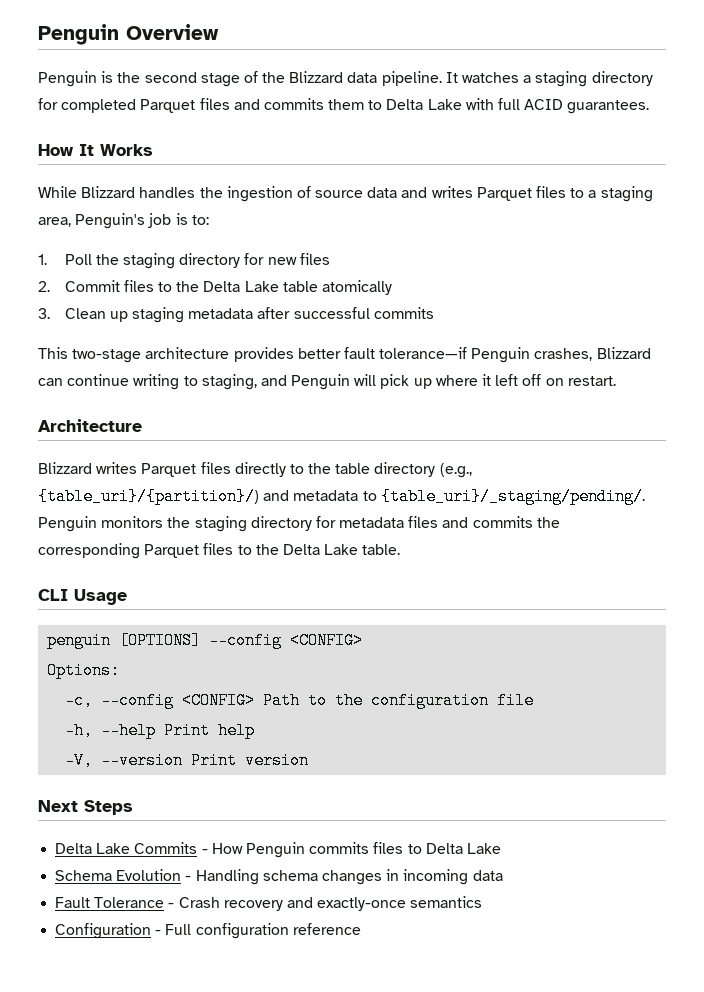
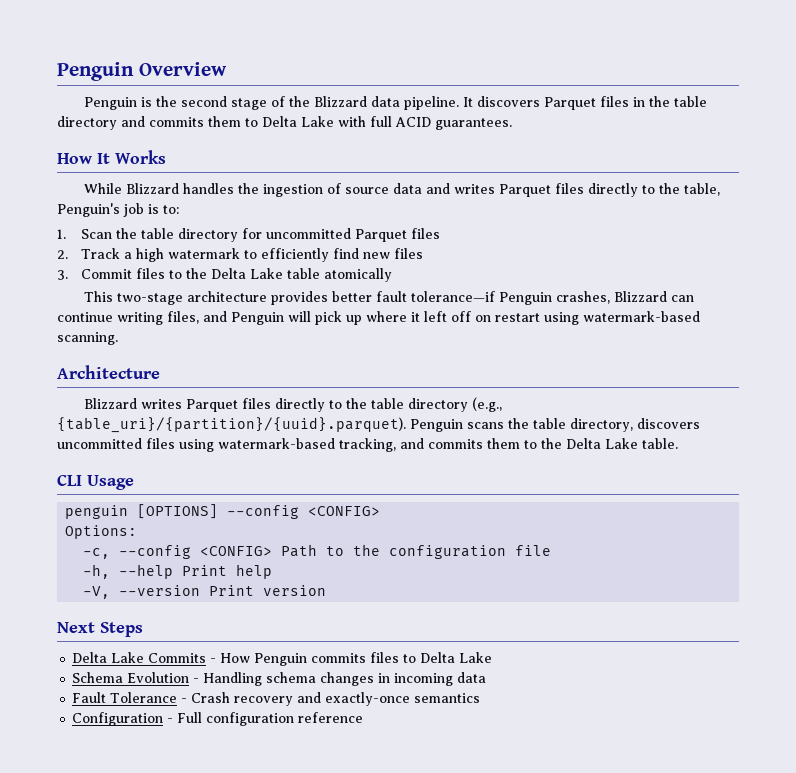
- It watches a staging directory for completed Parquet files and commits them to Delta Lake with full ACID guarantees.
+ It discovers Parquet files in the table directory and commits them to Delta Lake with full ACID guarantees.
- While Blizzard handles the ingestion of source data and writes Parquet files to a staging area, Penguin's job is to:
+ While Blizzard handles the ingestion of source data and writes Parquet files directly to the table, Penguin's job is to:
- 1. Poll the staging directory for new files
+ 1. Scan the table directory for uncommitted Parquet files
+ 2. Track a high watermark to efficiently find new files
- 2. Commit files to the Delta Lake table atomically
+ 3. Commit files to the Delta Lake table atomically
- 3. Clean up staging metadata after successful commits
- This two-stage architecture provides better fault tolerance—if Penguin crashes, Blizzard can continue writing to staging, and Penguin will pick up where it left off on restart.
+ This two-stage architecture provides better fault tolerance—if Penguin crashes, Blizzard can continue writing files, and Penguin will pick up where it left off on restart using watermark-based scanning.
- Blizzard writes Parquet files directly to the table directory (e.g., {table_uri}/{partition}/) and metadata to {table_uri}/_staging/pending/. Penguin monitors the staging directory for metadata files and commits the corresponding Parquet files to the Delta Lake table.
+ Blizzard writes Parquet files directly to the table directory (e.g., {table_uri}/{partition}/{uuid}.parquet). Penguin scans the table directory, discovers uncommitted files using watermark-based tracking, and commits them to the Delta Lake table.

